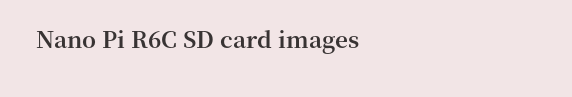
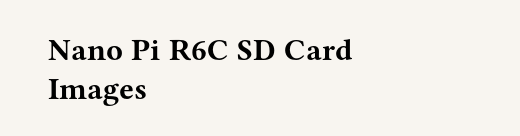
- Nano Pi R6C SD card images
+ Nano Pi R6C SD Card Images

